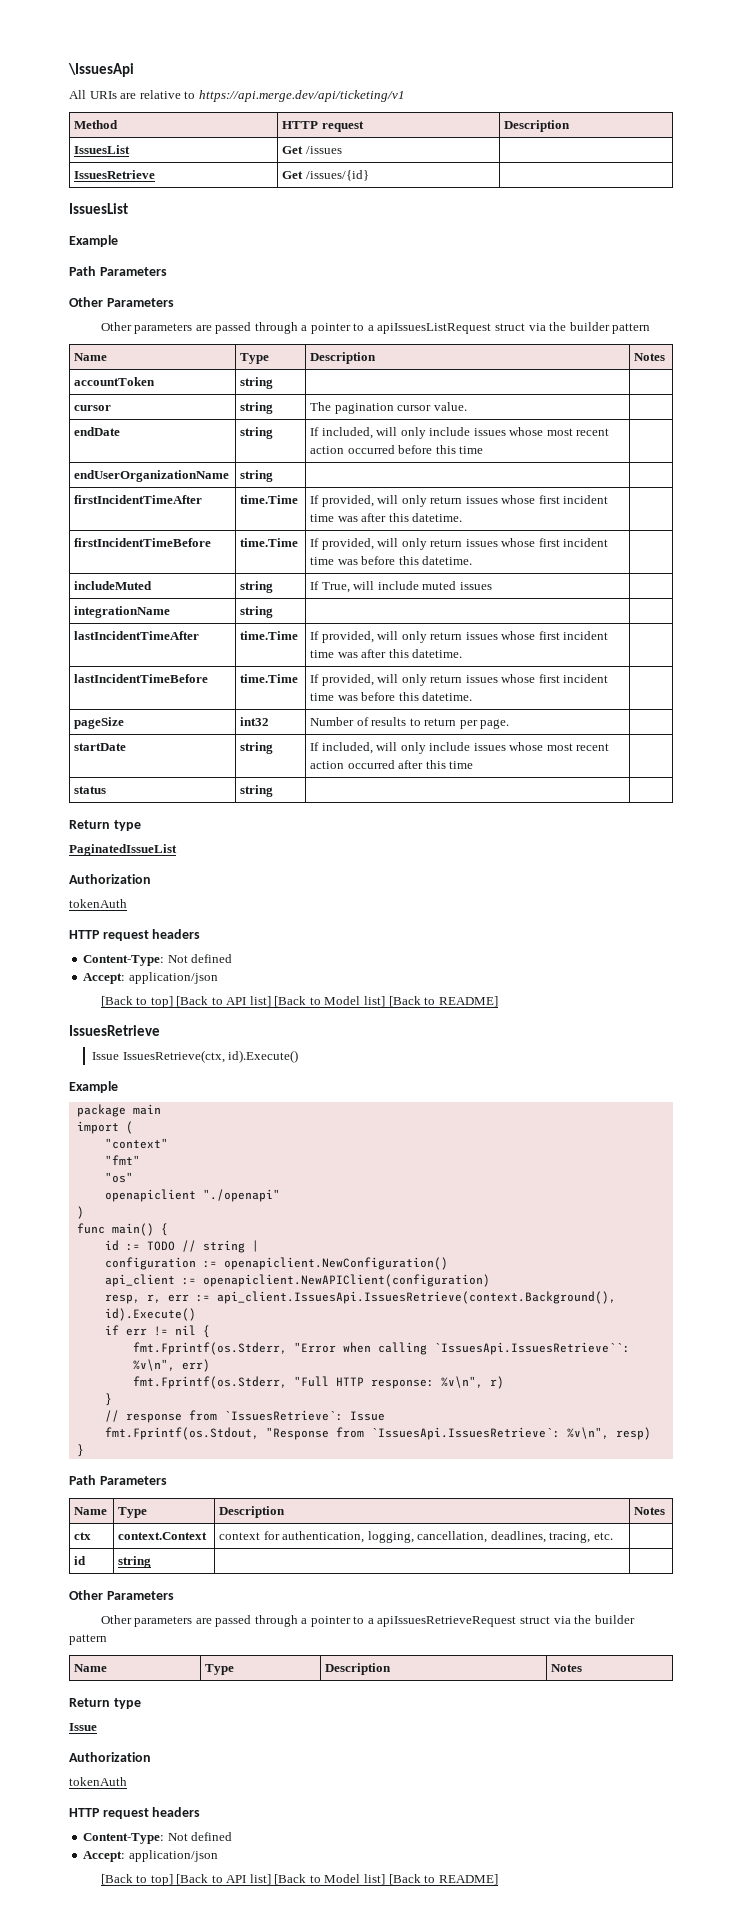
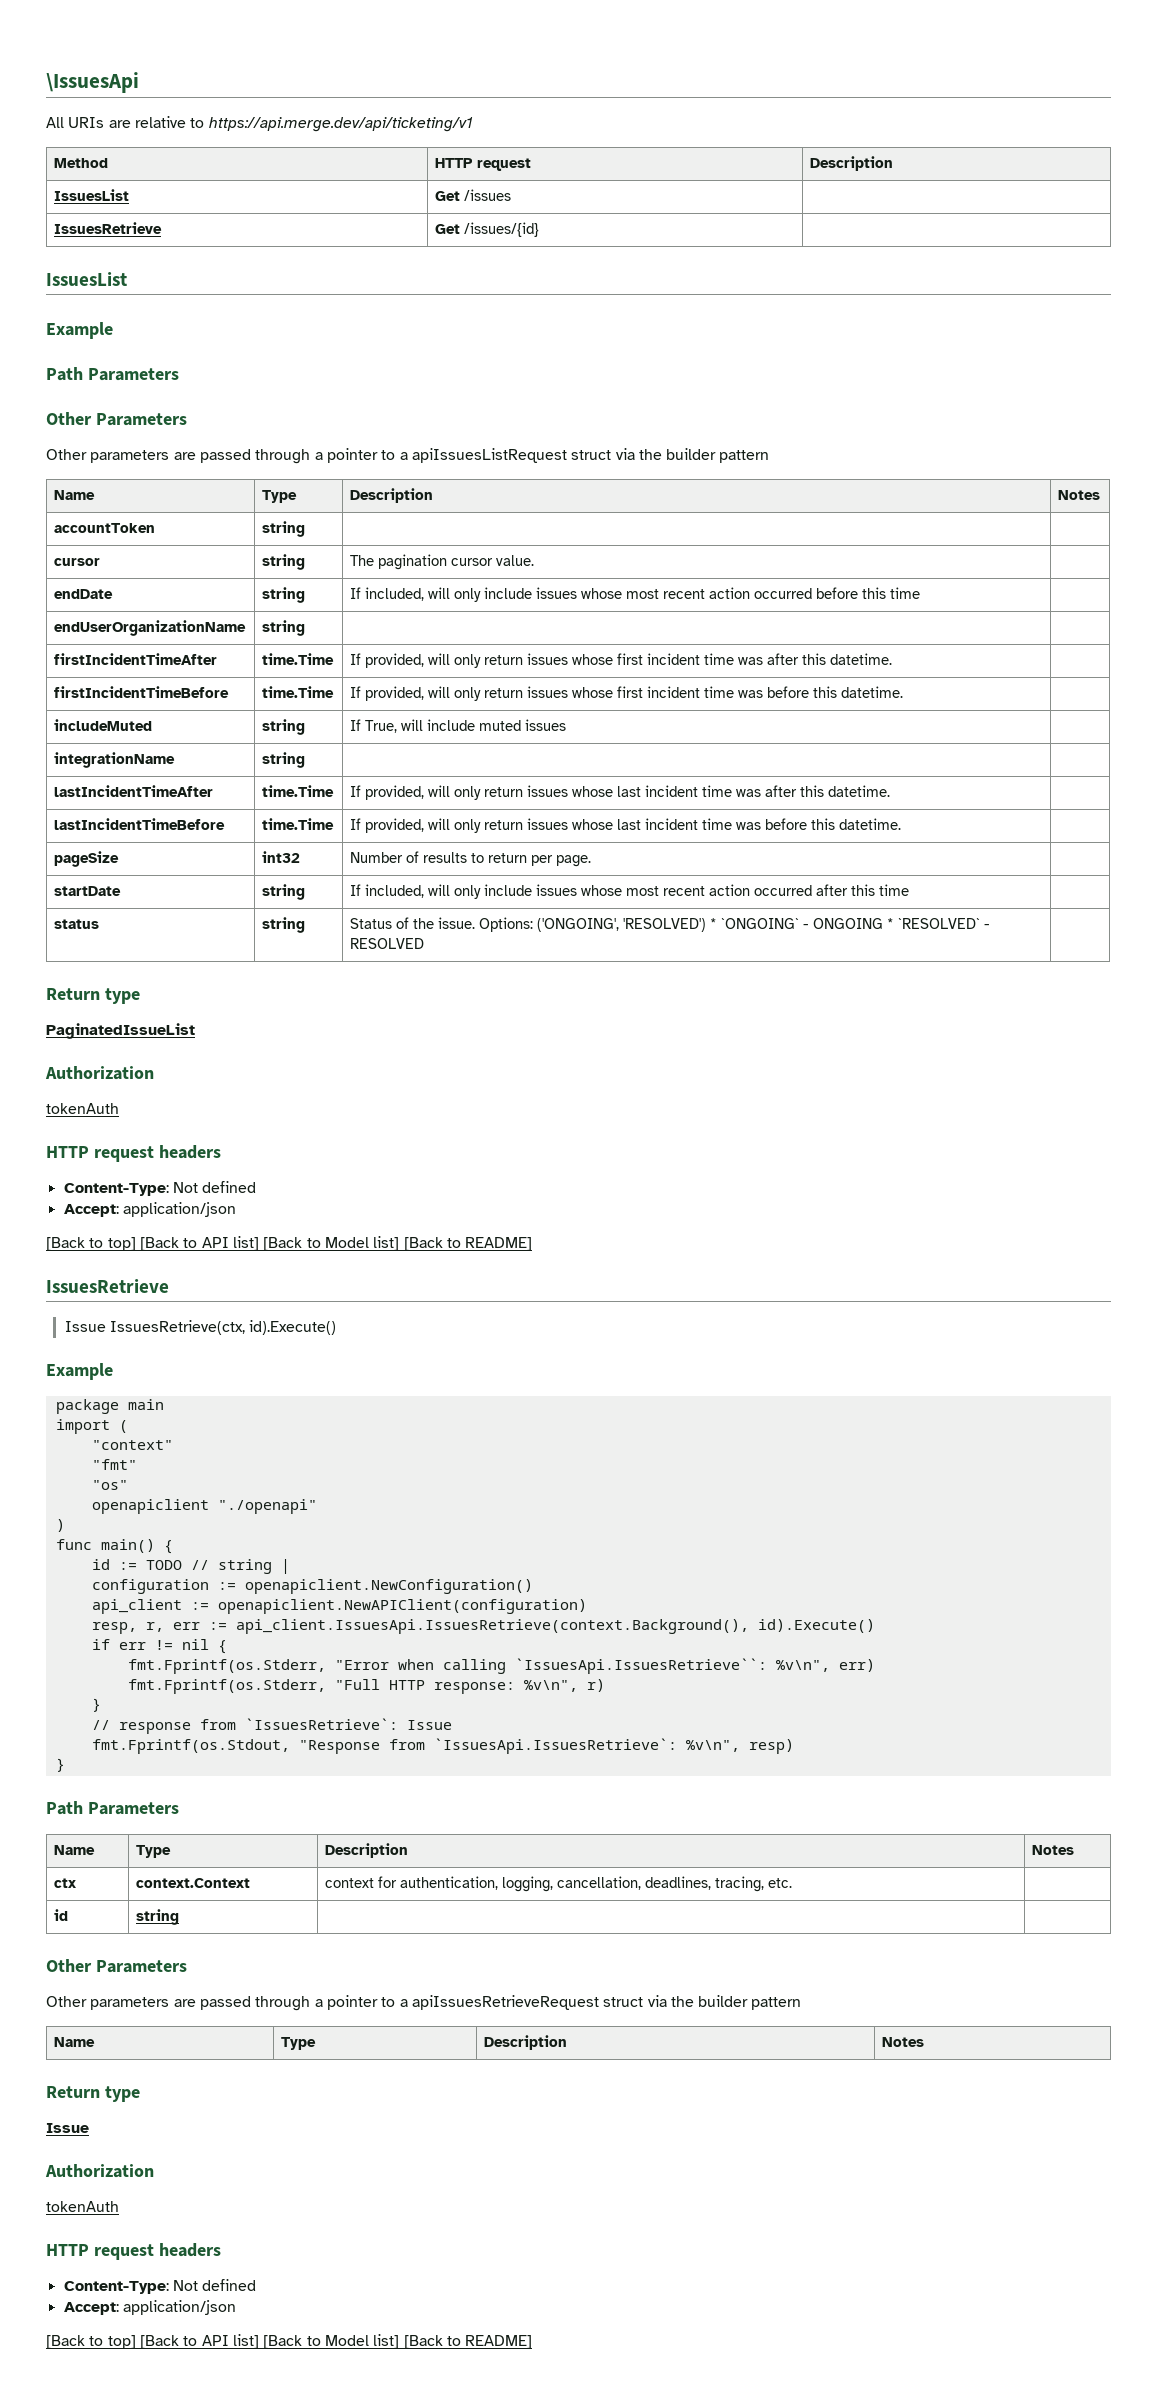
- lastIncidentTimeAfter | time.Time | If provided, will only return issues whose first incident time was after this datetime. |
+ lastIncidentTimeAfter | time.Time | If provided, will only return issues whose last incident time was after this datetime. |
- lastIncidentTimeBefore | time.Time | If provided, will only return issues whose first incident time was before this datetime. |
+ lastIncidentTimeBefore | time.Time | If provided, will only return issues whose last incident time was before this datetime. |
- status | string | |
+ status | string | Status of the issue. Options: ('ONGOING', 'RESOLVED') * `ONGOING` - ONGOING * `RESOLVED` - RESOLVED |

